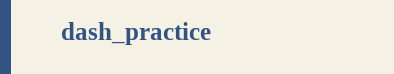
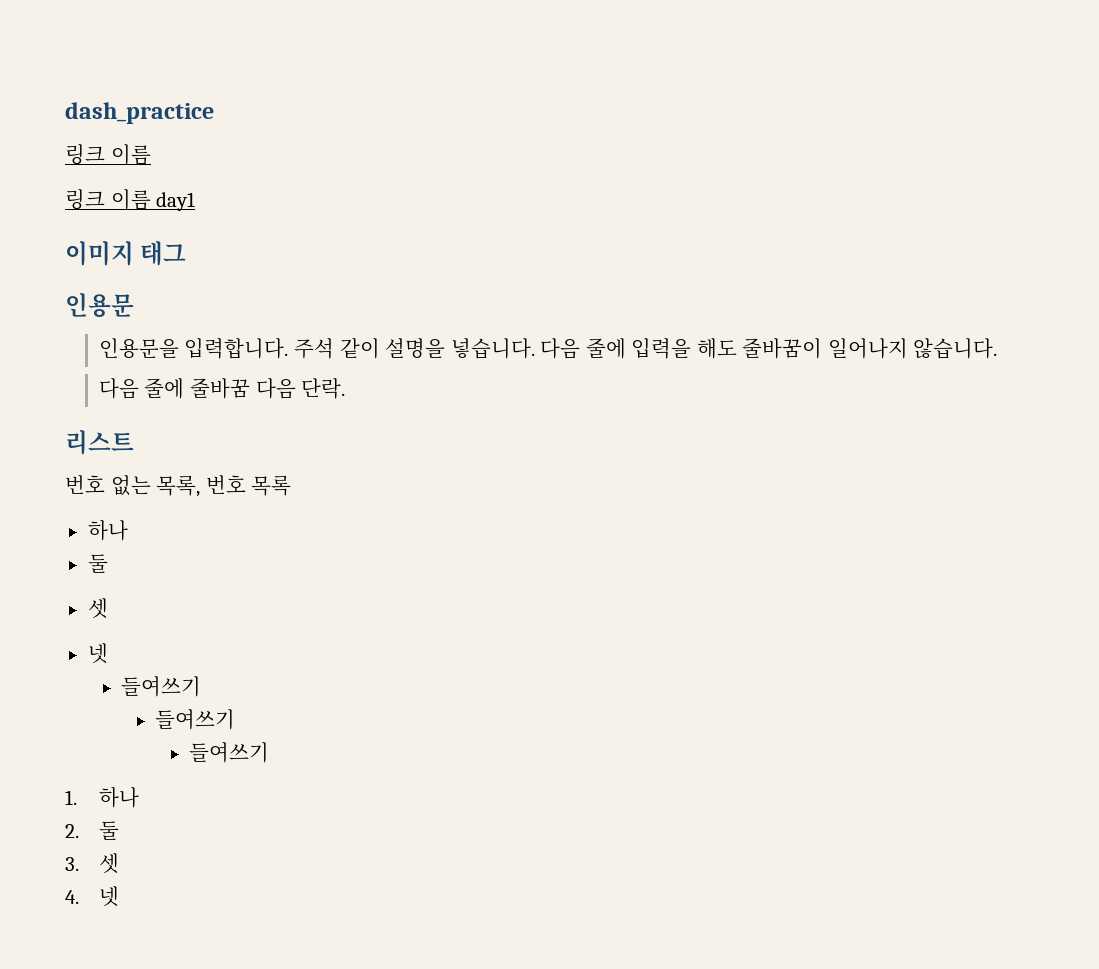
  dash_practice
+ 링크 이름
+ 링크 이름 day1
+ 이미지 태그
+ 인용문
+ 인용문을 입력합니다. 주석 같이 설명을 넣습니다. 다음 줄에 입력을 해도 줄바꿈이 일어나지 않습니다.
+ 다음 줄에 줄바꿈 다음 단락.
+ 리스트
+ 번호 없는 목록, 번호 목록
+ 하나
+ 둘
+ 셋
+ 넷
+ 들여쓰기
+ 들여쓰기
+ 들여쓰기
+ 1. 하나
+ 2. 둘
+ 3. 셋
+ 4. 넷

